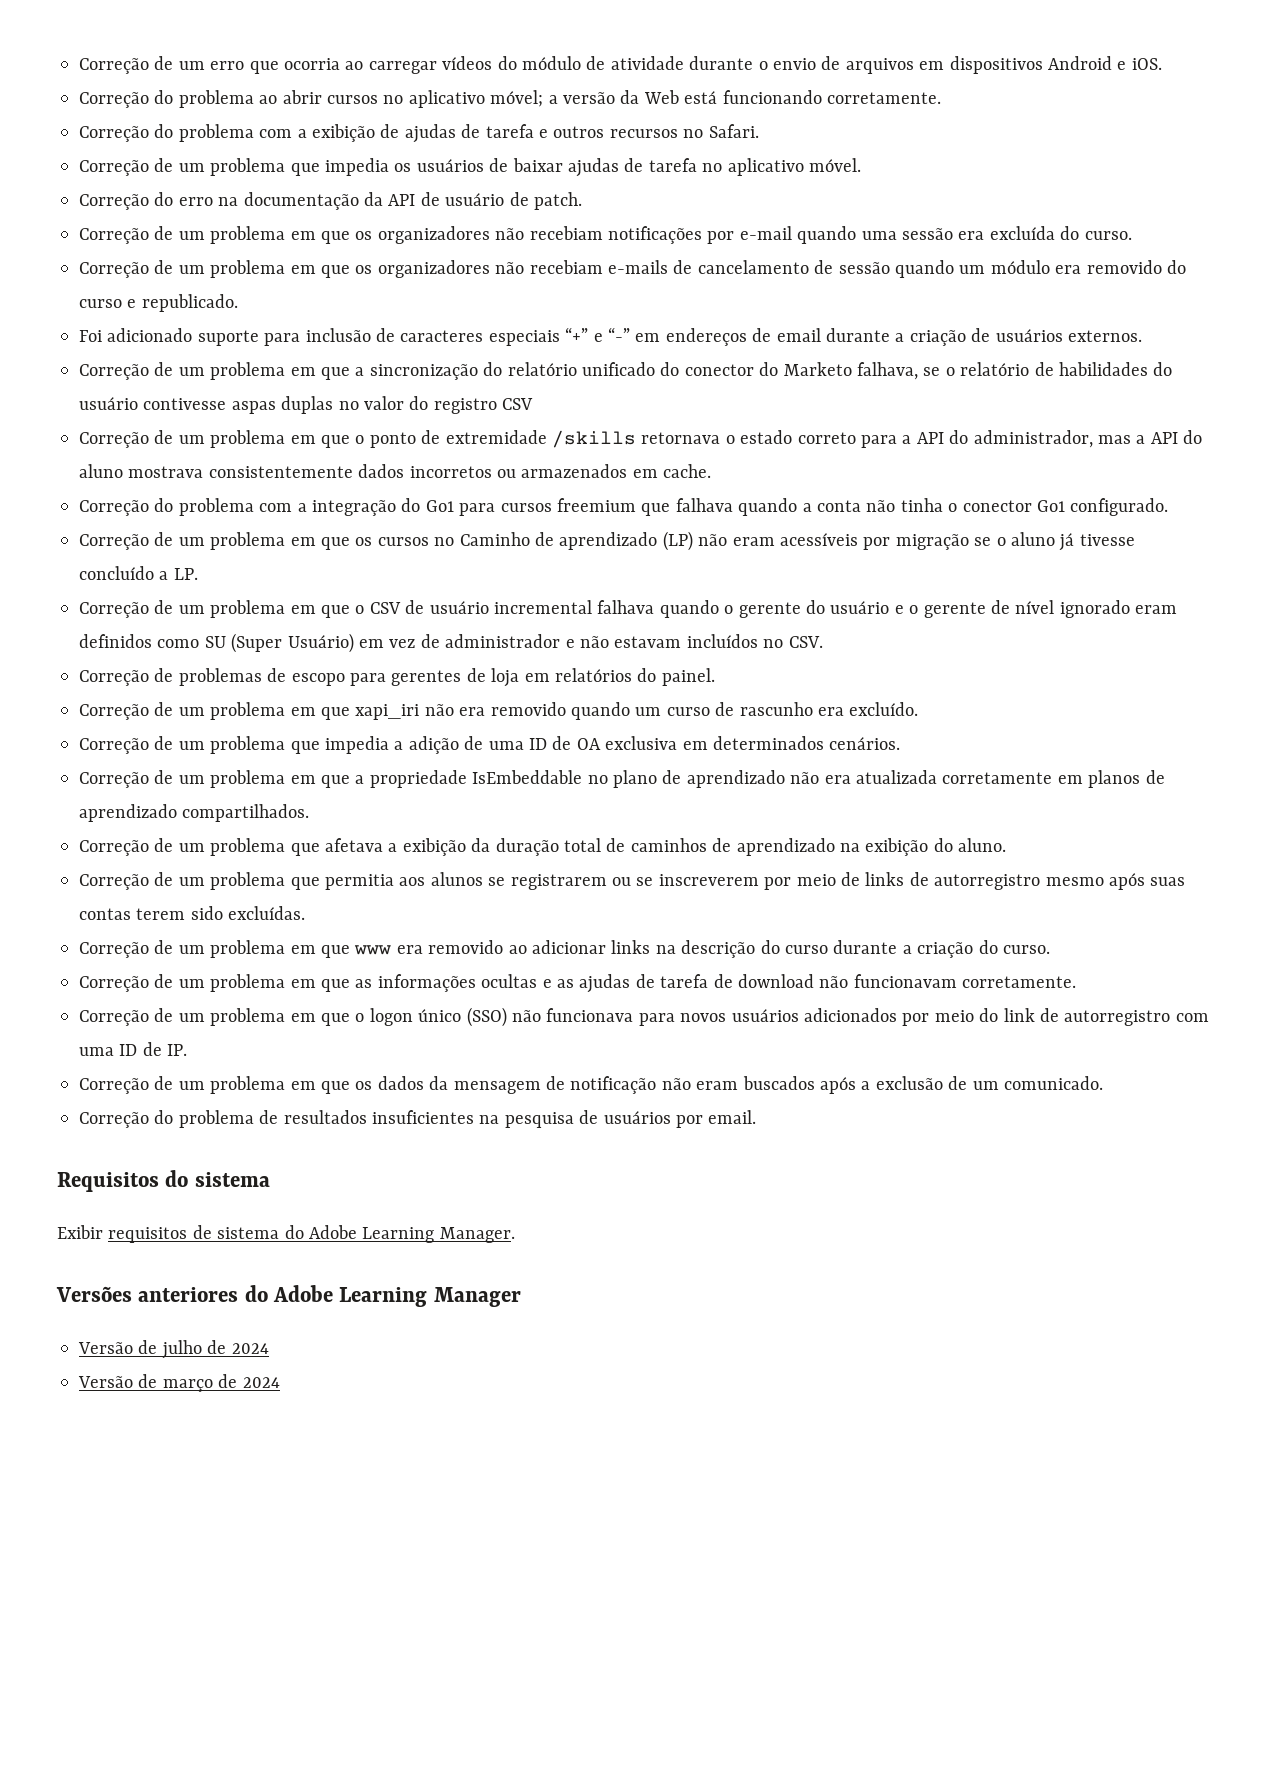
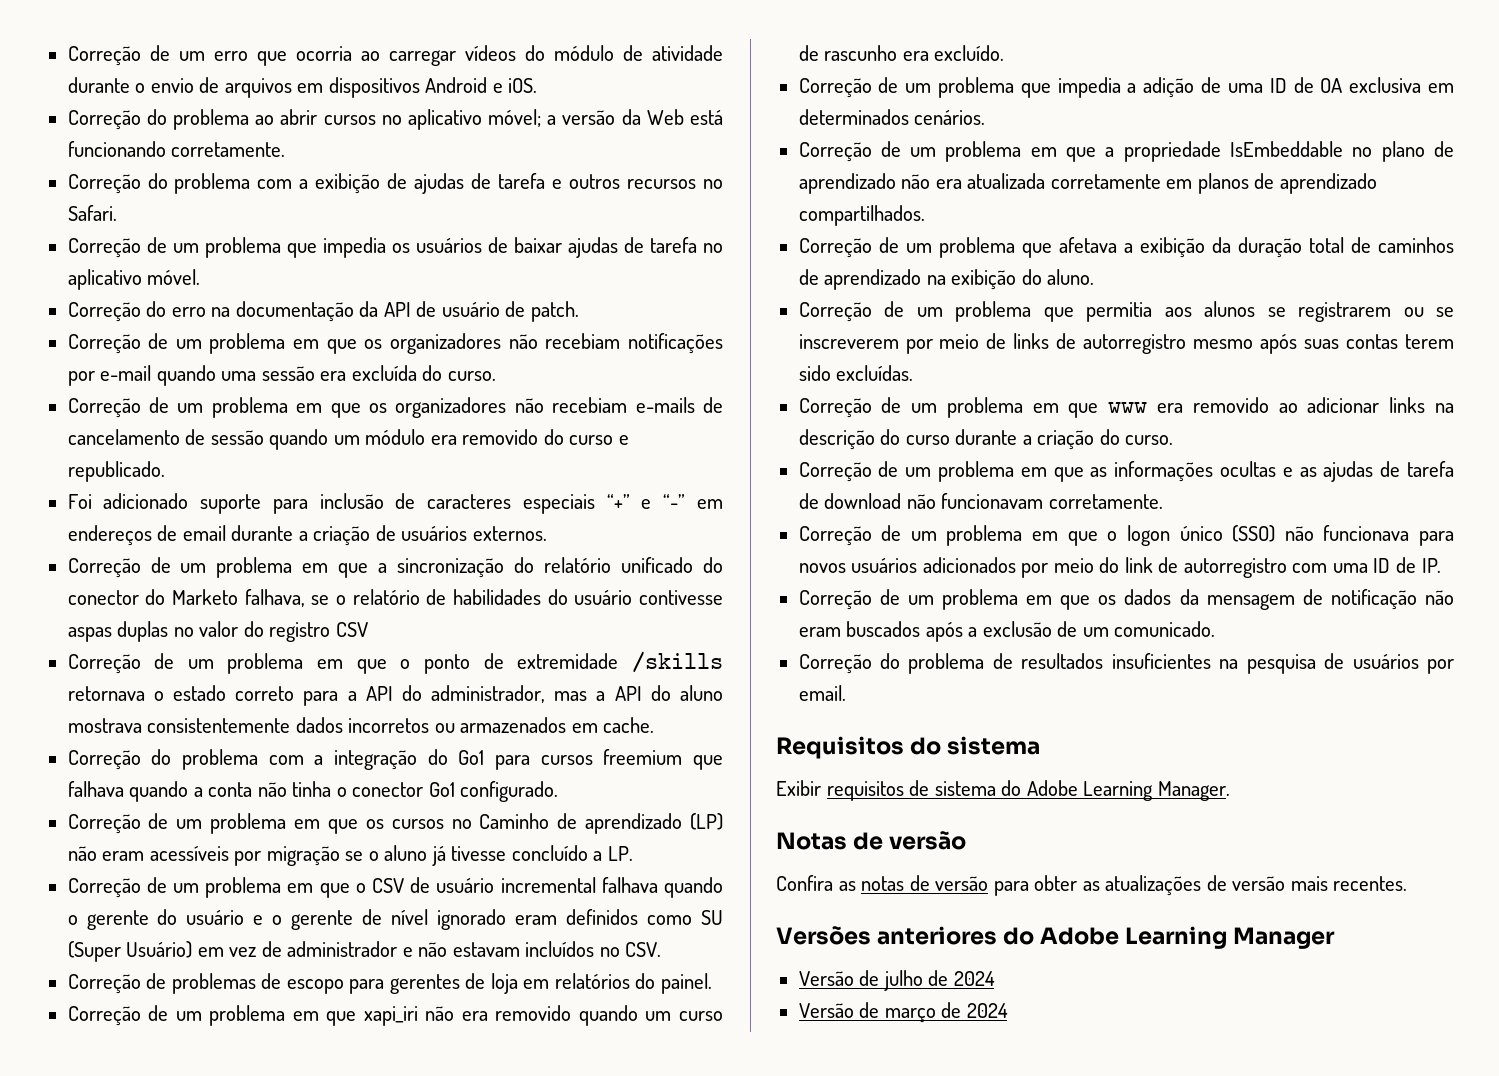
+ Notas de versão
+ Confira as notas de versão para obter as atualizações de versão mais recentes.

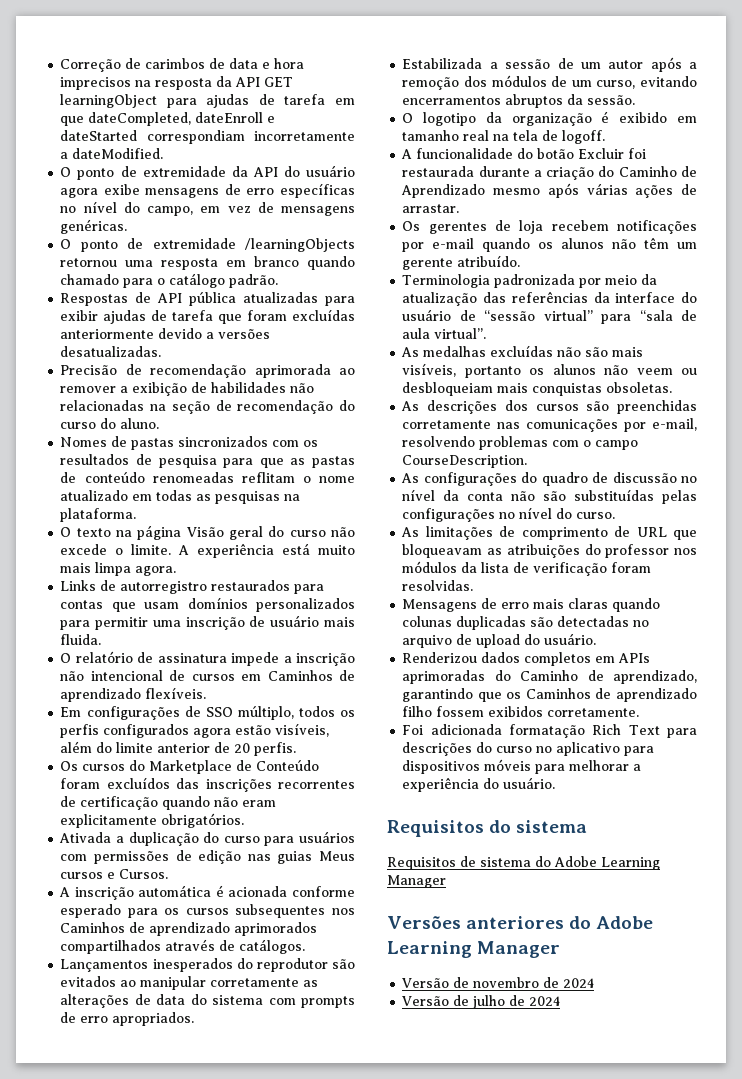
- Correção de um erro que ocorria ao carregar vídeos do módulo de atividade durante o envio de arquivos em dispositivos Android e iOS.
- Correção do problema ao abrir cursos no aplicativo móvel; a versão da Web está funcionando corretamente.
- Correção do problema com a exibição de ajudas de tarefa e outros recursos no Safari.
- Correção de um problema que impedia os usuários de baixar ajudas de tarefa no aplicativo móvel.
- Correção do erro na documentação da API de usuário de patch.
- Correção de um problema em que os organizadores não recebiam notificações por e-mail quando uma sessão era excluída do curso.
- Correção de um problema em que os organizadores não recebiam e-mails de cancelamento de sessão quando um módulo era removido do curso e republicado.
- Foi adicionado suporte para inclusão de caracteres especiais “+” e “-” em endereços de email durante a criação de usuários externos.
- Correção de um problema em que a sincronização do relatório unificado do conector do Marketo falhava, se o relatório de habilidades do usuário contivesse aspas duplas no valor do registro CSV
- Correção de um problema em que o ponto de extremidade /skills retornava o estado correto para a API do administrador, mas a API do aluno mostrava consistentemente dados incorretos ou armazenados em cache.
- Correção do problema com a integração do Go1 para cursos freemium que falhava quando a conta não tinha o conector Go1 configurado.
- Correção de um problema em que os cursos no Caminho de aprendizado (LP) não eram acessíveis por migração se o aluno já tivesse concluído a LP.
- Correção de um problema em que o CSV de usuário incremental falhava quando o gerente do usuário e o gerente de nível ignorado eram definidos como SU (Super Usuário) em vez de administrador e não estavam incluídos no CSV.
- Correção de problemas de escopo para gerentes de loja em relatórios do painel.
- Correção de um problema em que xapi_iri não era removido quando um curso de rascunho era excluído.
- Correção de um problema que impedia a adição de uma ID de OA exclusiva em determinados cenários.
- Correção de um problema em que a propriedade IsEmbeddable no plano de aprendizado não era atualizada corretamente em planos de aprendizado compartilhados.
- Correção de um problema que afetava a exibição da duração total de caminhos de aprendizado na exibição do aluno.
- Correção de um problema que permitia aos alunos se registrarem ou se inscreverem por meio de links de autorregistro mesmo após suas contas terem sido excluídas.
- Correção de um problema em que www era removido ao adicionar links na descrição do curso durante a criação do curso.
- Correção de um problema em que as informações ocultas e as ajudas de tarefa de download não funcionavam corretamente.
- Correção de um problema em que o logon único (SSO) não funcionava para novos usuários adicionados por meio do link de autorregistro com uma ID de IP.
- Correção de um problema em que os dados da mensagem de notificação não eram buscados após a exclusão de um comunicado.
- Correção do problema de resultados insuficientes na pesquisa de usuários por email.
+ Correção de carimbos de data e hora imprecisos na resposta da API GET learningObject para ajudas de tarefa em que dateCompleted, dateEnroll e dateStarted correspondiam incorretamente a dateModified.
+ O ponto de extremidade da API do usuário agora exibe mensagens de erro específicas no nível do campo, em vez de mensagens genéricas.
+ O ponto de extremidade /learningObjects retornou uma resposta em branco quando chamado para o catálogo padrão.
+ Respostas de API pública atualizadas para exibir ajudas de tarefa que foram excluídas anteriormente devido a versões desatualizadas.
+ Precisão de recomendação aprimorada ao remover a exibição de habilidades não relacionadas na seção de recomendação do curso do aluno.
+ Nomes de pastas sincronizados com os resultados de pesquisa para que as pastas de conteúdo renomeadas reflitam o nome atualizado em todas as pesquisas na plataforma.
+ O texto na página Visão geral do curso não excede o limite. A experiência está muito mais limpa agora.
+ Links de autorregistro restaurados para contas que usam domínios personalizados para permitir uma inscrição de usuário mais fluida.
+ O relatório de assinatura impede a inscrição não intencional de cursos em Caminhos de aprendizado flexíveis.
+ Em configurações de SSO múltiplo, todos os perfis configurados agora estão visíveis, além do limite anterior de 20 perfis.
+ Os cursos do Marketplace de Conteúdo foram excluídos das inscrições recorrentes de certificação quando não eram explicitamente obrigatórios.
+ Ativada a duplicação do curso para usuários com permissões de edição nas guias Meus cursos e Cursos.
+ A inscrição automática é acionada conforme esperado para os cursos subsequentes nos Caminhos de aprendizado aprimorados compartilhados através de catálogos.
+ Lançamentos inesperados do reprodutor são evitados ao manipular corretamente as alterações de data do sistema com prompts de erro apropriados.
+ Estabilizada a sessão de um autor após a remoção dos módulos de um curso, evitando encerramentos abruptos da sessão.
+ O logotipo da organização é exibido em tamanho real na tela de logoff.
+ A funcionalidade do botão Excluir foi restaurada durante a criação do Caminho de Aprendizado mesmo após várias ações de arrastar.
+ Os gerentes de loja recebem notificações por e-mail quando os alunos não têm um gerente atribuído.
+ Terminologia padronizada por meio da atualização das referências da interface do usuário de “sessão virtual” para “sala de aula virtual”.
+ As medalhas excluídas não são mais visíveis, portanto os alunos não veem ou desbloqueiam mais conquistas obsoletas.
+ As descrições dos cursos são preenchidas corretamente nas comunicações por e-mail, resolvendo problemas com o campo CourseDescription.
+ As configurações do quadro de discussão no nível da conta não são substituídas pelas configurações no nível do curso.
+ As limitações de comprimento de URL que bloqueavam as atribuições do professor nos módulos da lista de verificação foram resolvidas.
+ Mensagens de erro mais claras quando colunas duplicadas são detectadas no arquivo de upload do usuário.
+ Renderizou dados completos em APIs aprimoradas do Caminho de aprendizado, garantindo que os Caminhos de aprendizado filho fossem exibidos corretamente.
+ Foi adicionada formatação Rich Text para descrições do curso no aplicativo para dispositivos móveis para melhorar a experiência do usuário.
- Exibir requisitos de sistema do Adobe Learning Manager.
- Notas de versão
- Confira as notas de versão para obter as atualizações de versão mais recentes.
+ Requisitos de sistema do Adobe Learning Manager
- Versão de julho de 2024
+ Versão de novembro de 2024
- Versão de março de 2024
+ Versão de julho de 2024

